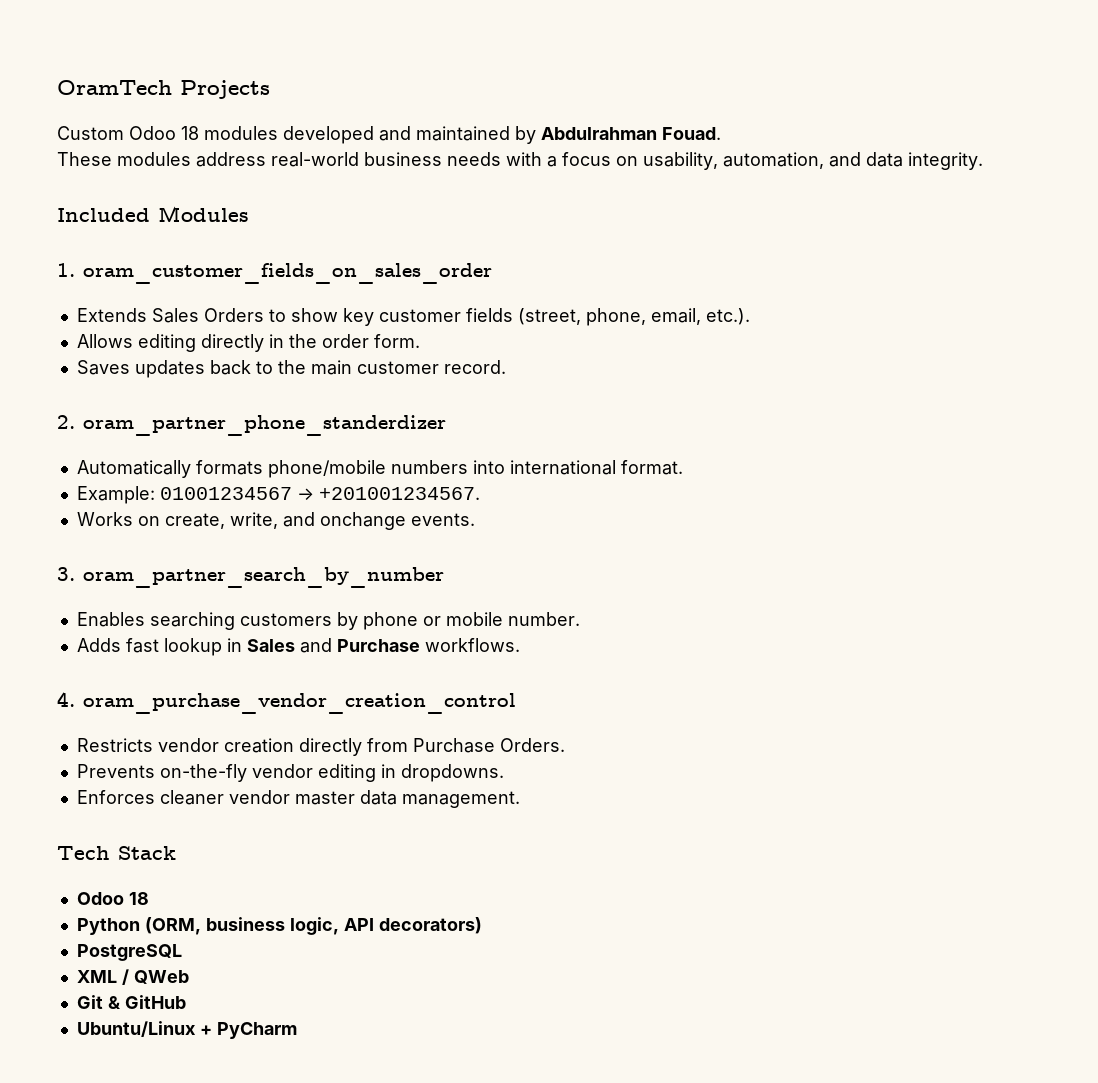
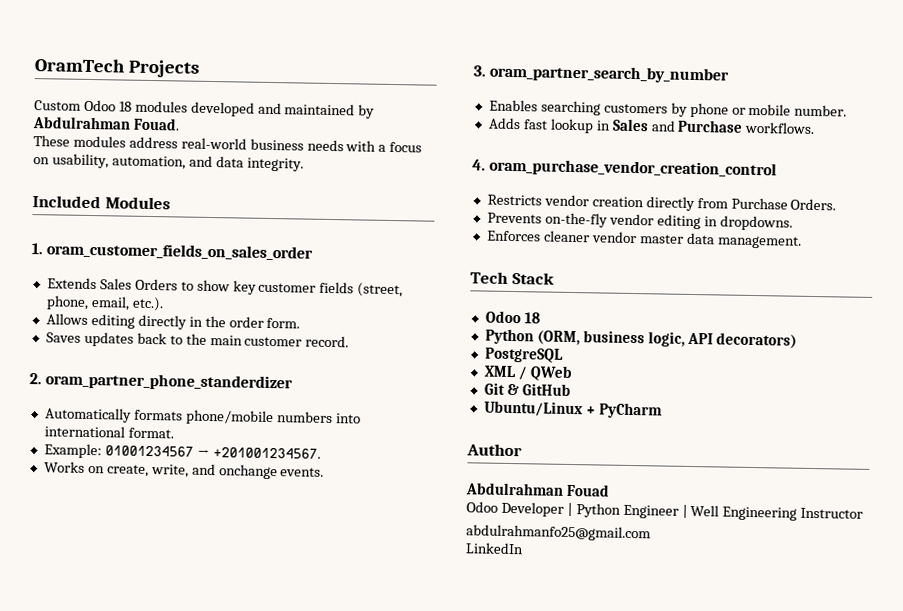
+ Author
+ Abdulrahman Fouad
+ Odoo Developer | Python Engineer | Well Engineering Instructor
+ abdulrahmanfo25@gmail.com
+ LinkedIn

